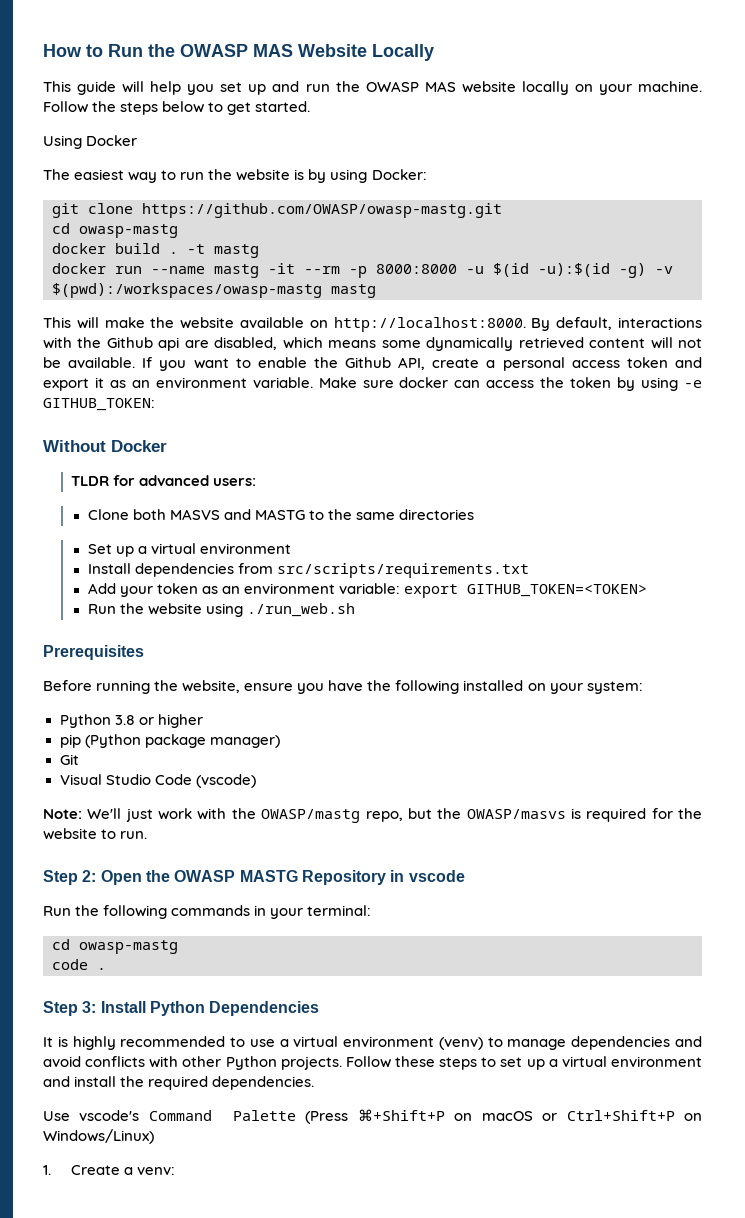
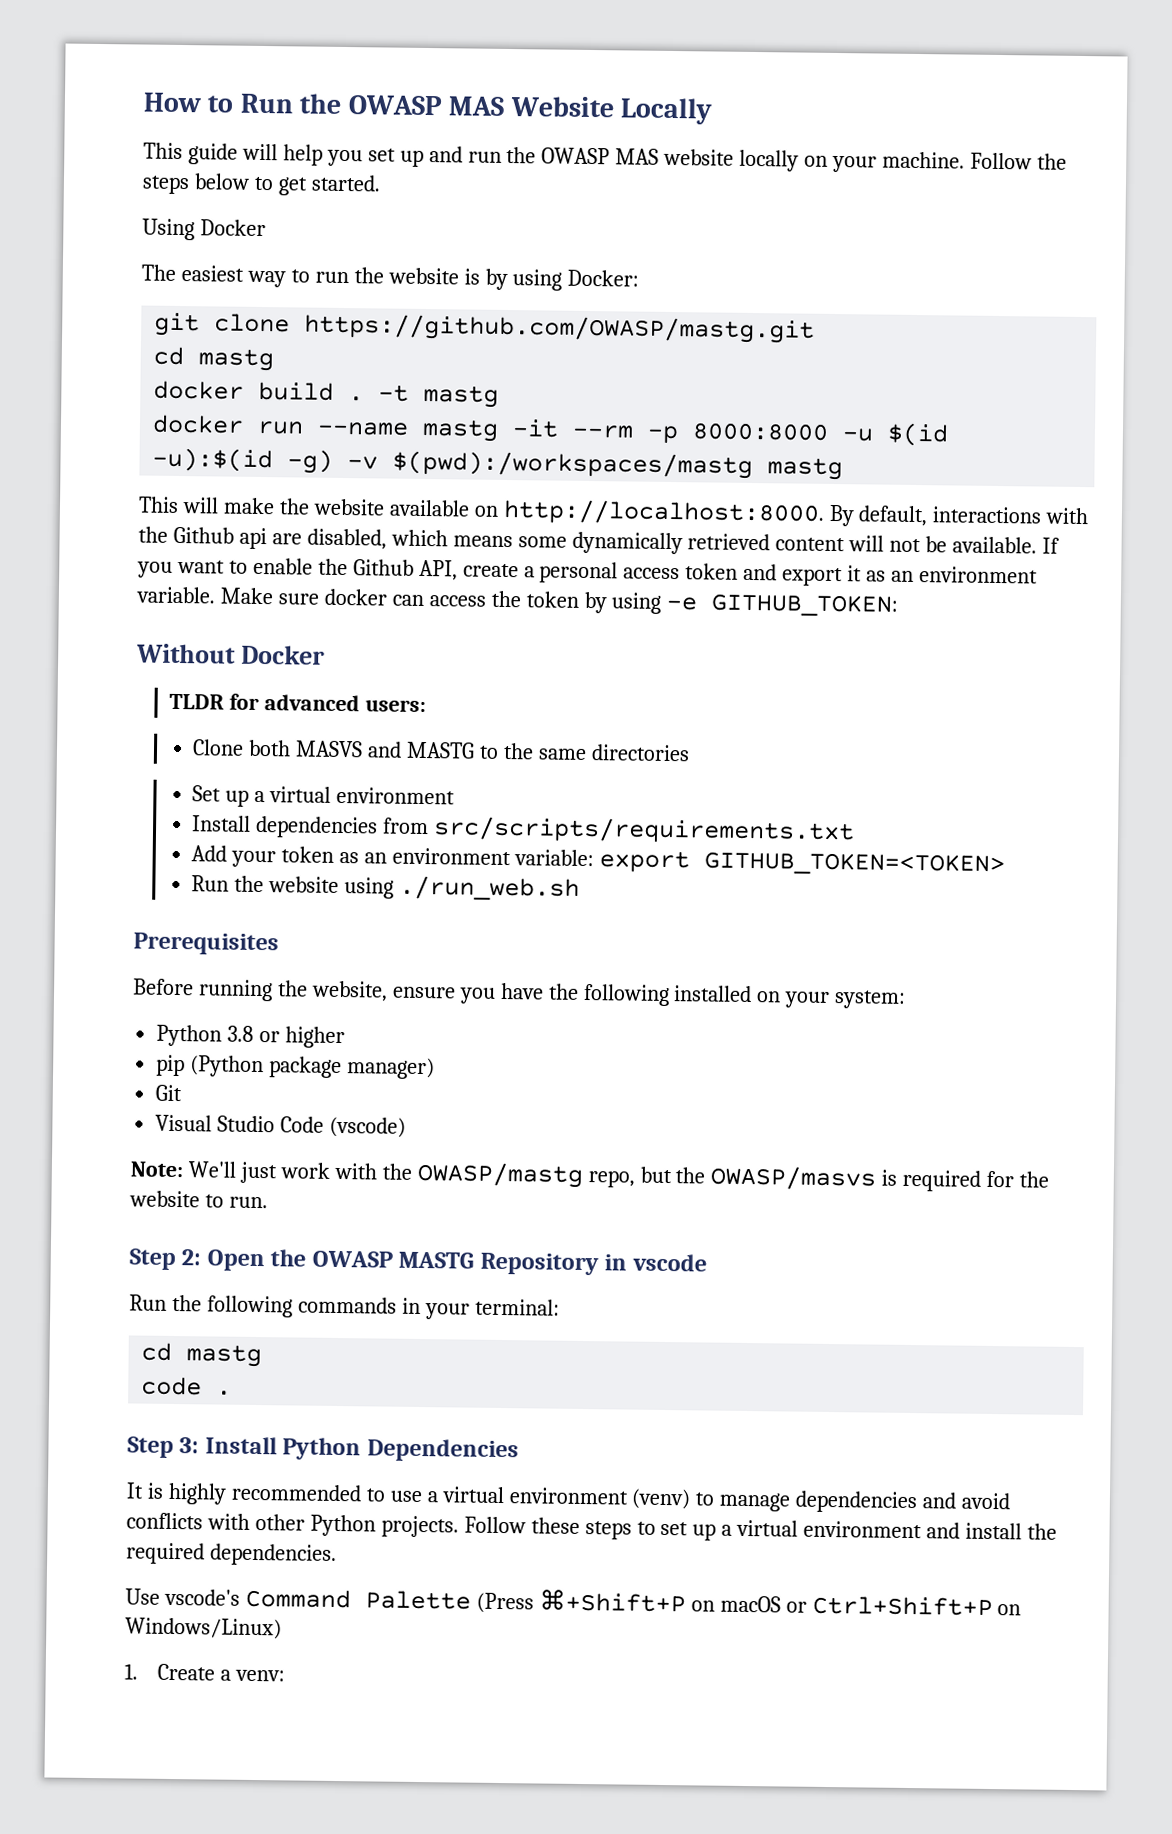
- git clone https://github.com/OWASP/owasp-mastg.git
- cd owasp-mastg
+ git clone https://github.com/OWASP/mastg.git
+ cd mastg
- docker run --name mastg -it --rm -p 8000:8000 -u $(id -u):$(id -g) -v $(pwd):/workspaces/owasp-mastg mastg
+ docker run --name mastg -it --rm -p 8000:8000 -u $(id -u):$(id -g) -v $(pwd):/workspaces/mastg mastg
  Run the following commands in your terminal:
- cd owasp-mastg
+ cd mastg

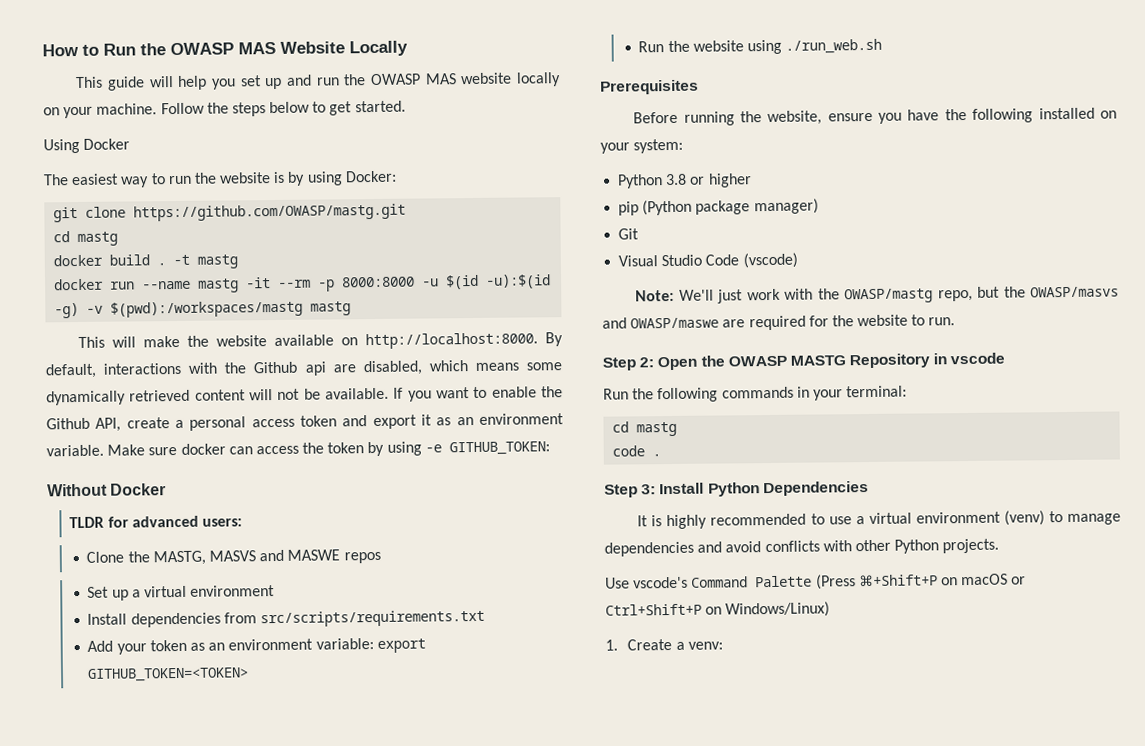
- Clone both MASVS and MASTG to the same directories
+ Clone the MASTG, MASVS and MASWE repos
- Note: We'll just work with the OWASP/mastg repo, but the OWASP/masvs is required for the website to run.
+ Note: We'll just work with the OWASP/mastg repo, but the OWASP/masvs and OWASP/maswe are required for the website to run.
- Follow these steps to set up a virtual environment and install the required dependencies.

